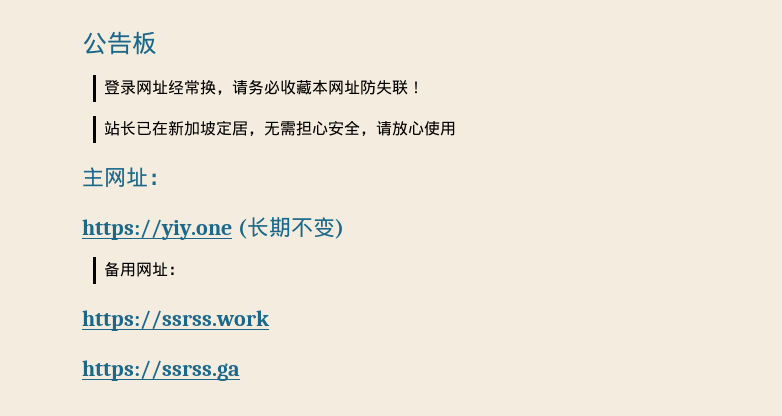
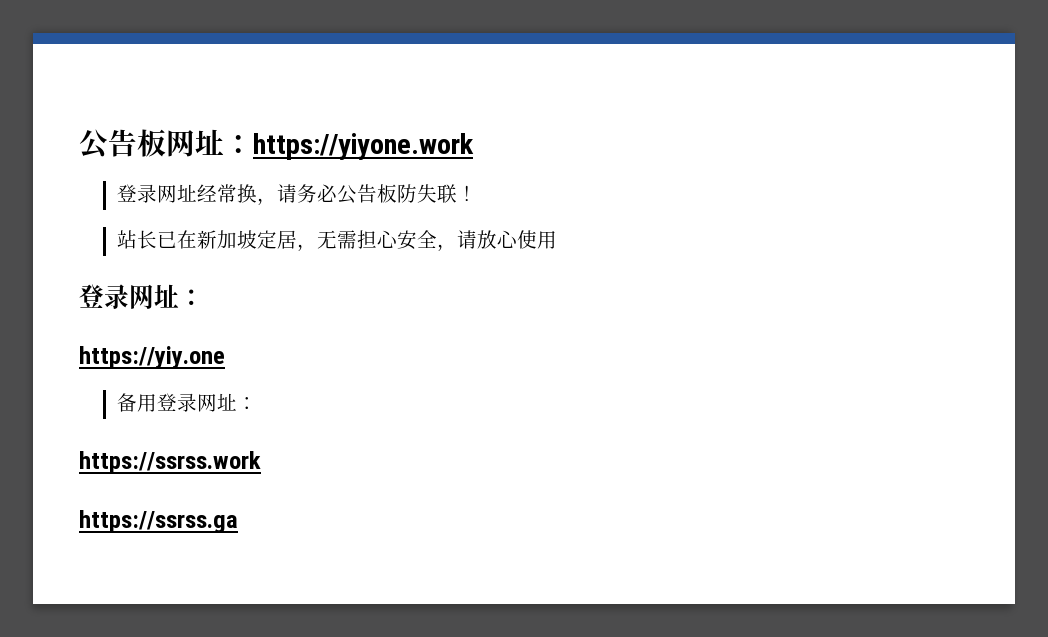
- 公告板
+ 公告板网址：https://yiyone.work
- 登录网址经常换，请务必收藏本网址防失联！
+ 登录网址经常换，请务必公告板防失联！
  站长已在新加坡定居，无需担心安全，请放心使用
- 主网址：
+ 登录网址：
- https://yiy.one (长期不变)
+ https://yiy.one
- 备用网址：
+ 备用登录网址：

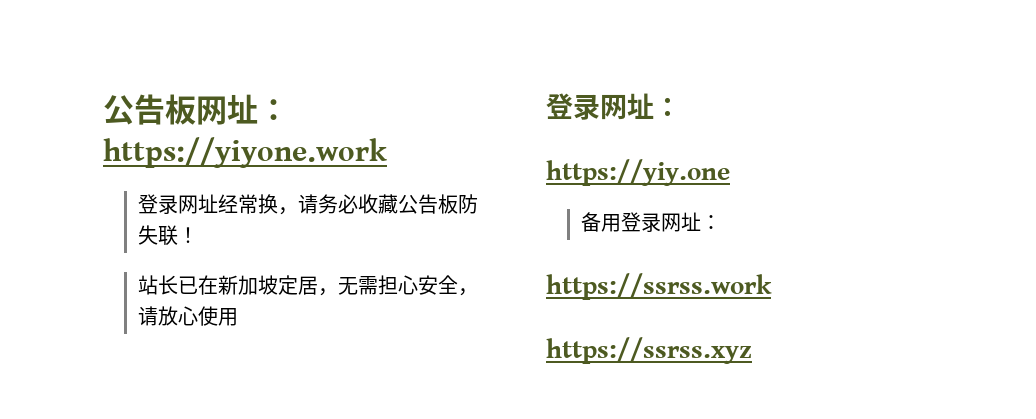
- 登录网址经常换，请务必公告板防失联！
+ 登录网址经常换，请务必收藏公告板防失联！
- https://ssrss.ga
+ https://ssrss.xyz

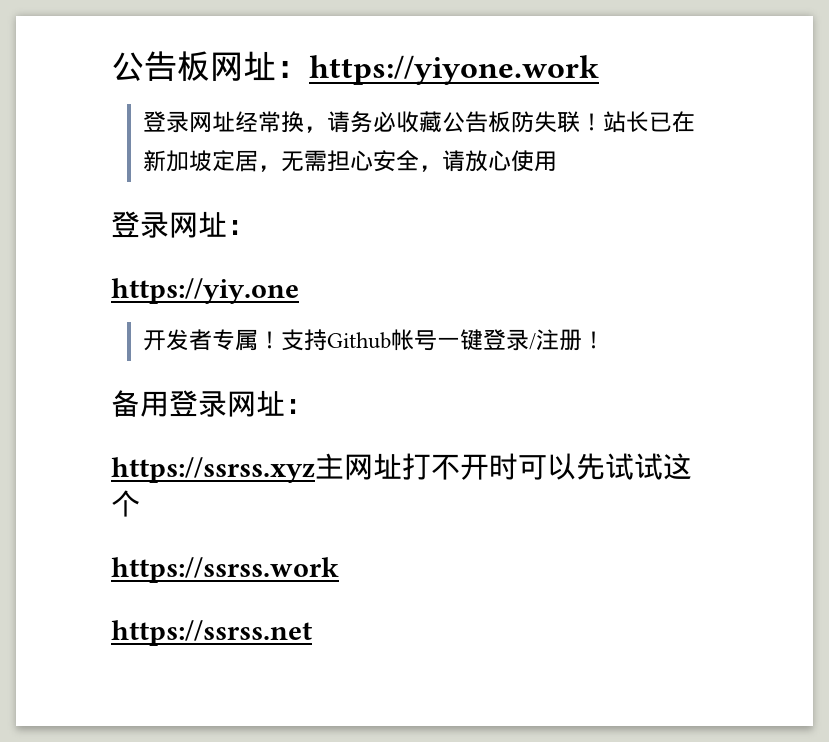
- 登录网址经常换，请务必收藏公告板防失联！
- 站长已在新加坡定居，无需担心安全，请放心使用
+ 登录网址经常换，请务必收藏公告板防失联！站长已在新加坡定居，无需担心安全，请放心使用
+ 开发者专属！支持Github帐号一键登录/注册！
  备用登录网址：
+ https://ssrss.xyz主网址打不开时可以先试试这个
- https://ssrss.xyz
+ https://ssrss.net

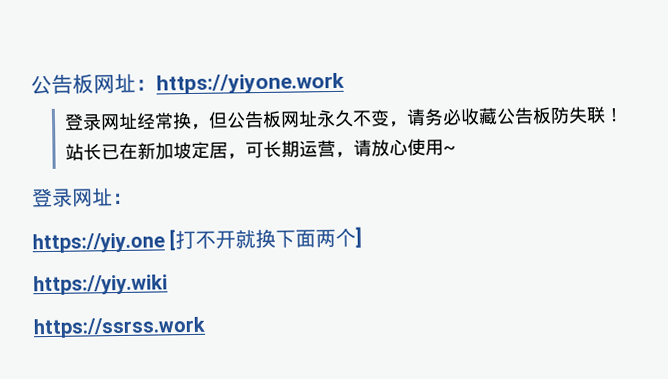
- 登录网址经常换，请务必收藏公告板防失联！
+ 登录网址经常换，但公告板网址永久不变，请务必收藏公告板防失联！
- 站长已在新加坡定居，无需担心安全，请放心使用
+ 站长已在新加坡定居，可长期运营，请放心使用~
- https://yiy.one
- 开发者专属！支持Github帐号一键登录/注册！
- 备用登录网址：
- https://ssrss.xyz主网址打不开时可以先试试这个
+ https://yiy.one [打不开就换下面两个]
+ https://yiy.wiki
- https://ssrss.net

